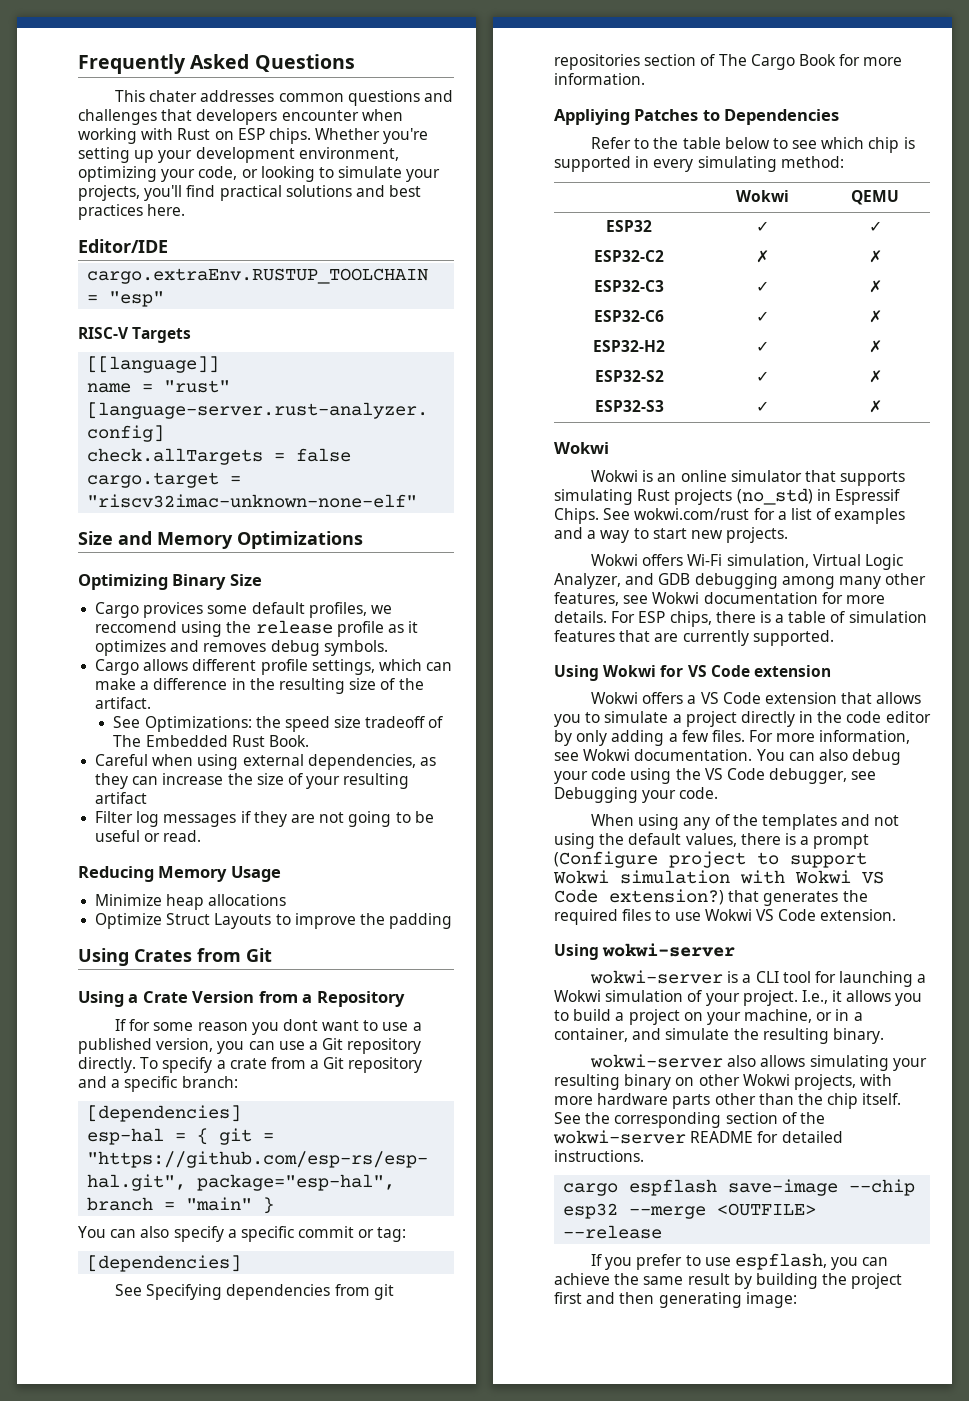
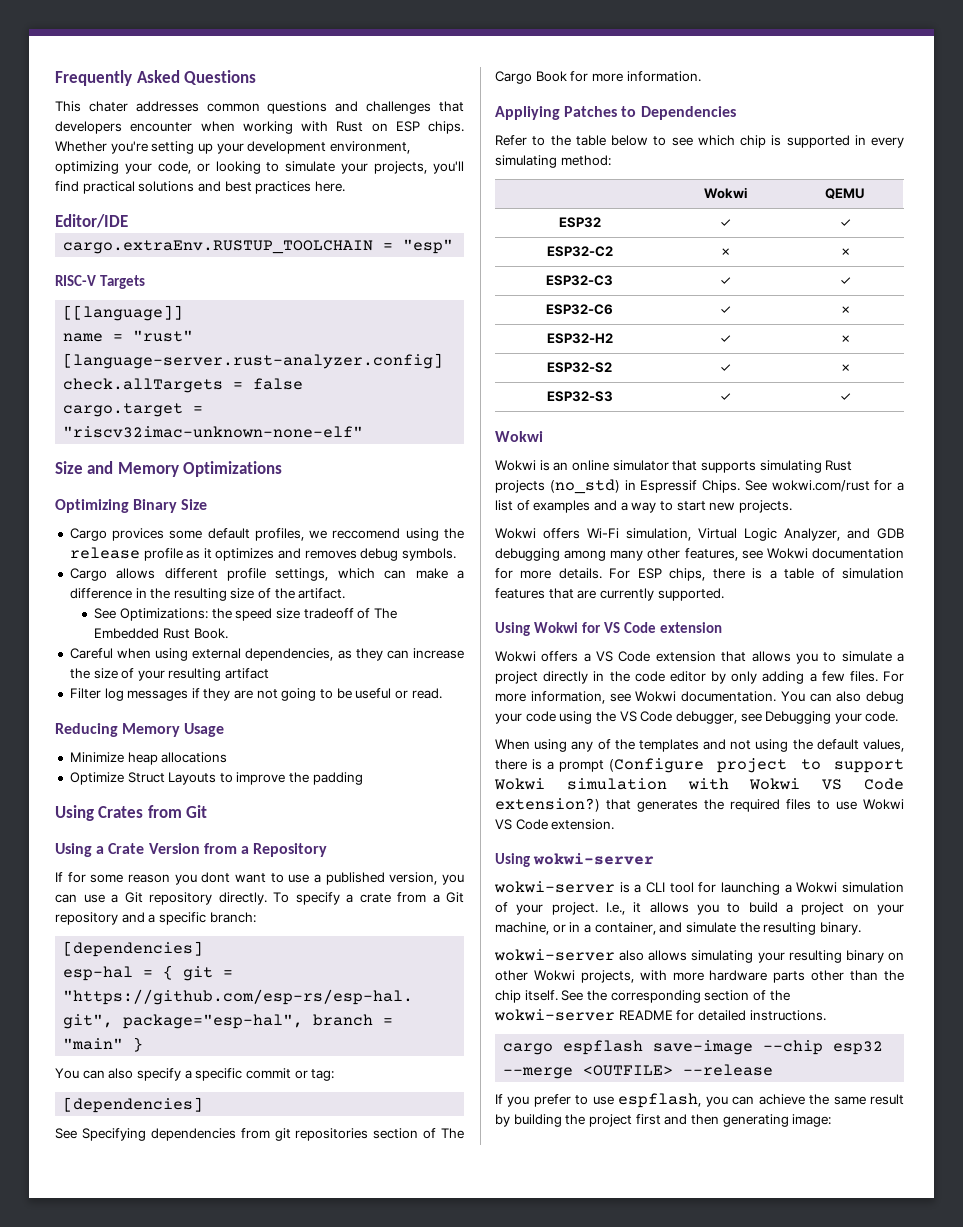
- ESP32-C3 | ✓ | ✗
+ ESP32-C3 | ✓ | ✓
- ESP32-S3 | ✓ | ✗
+ ESP32-S3 | ✓ | ✓

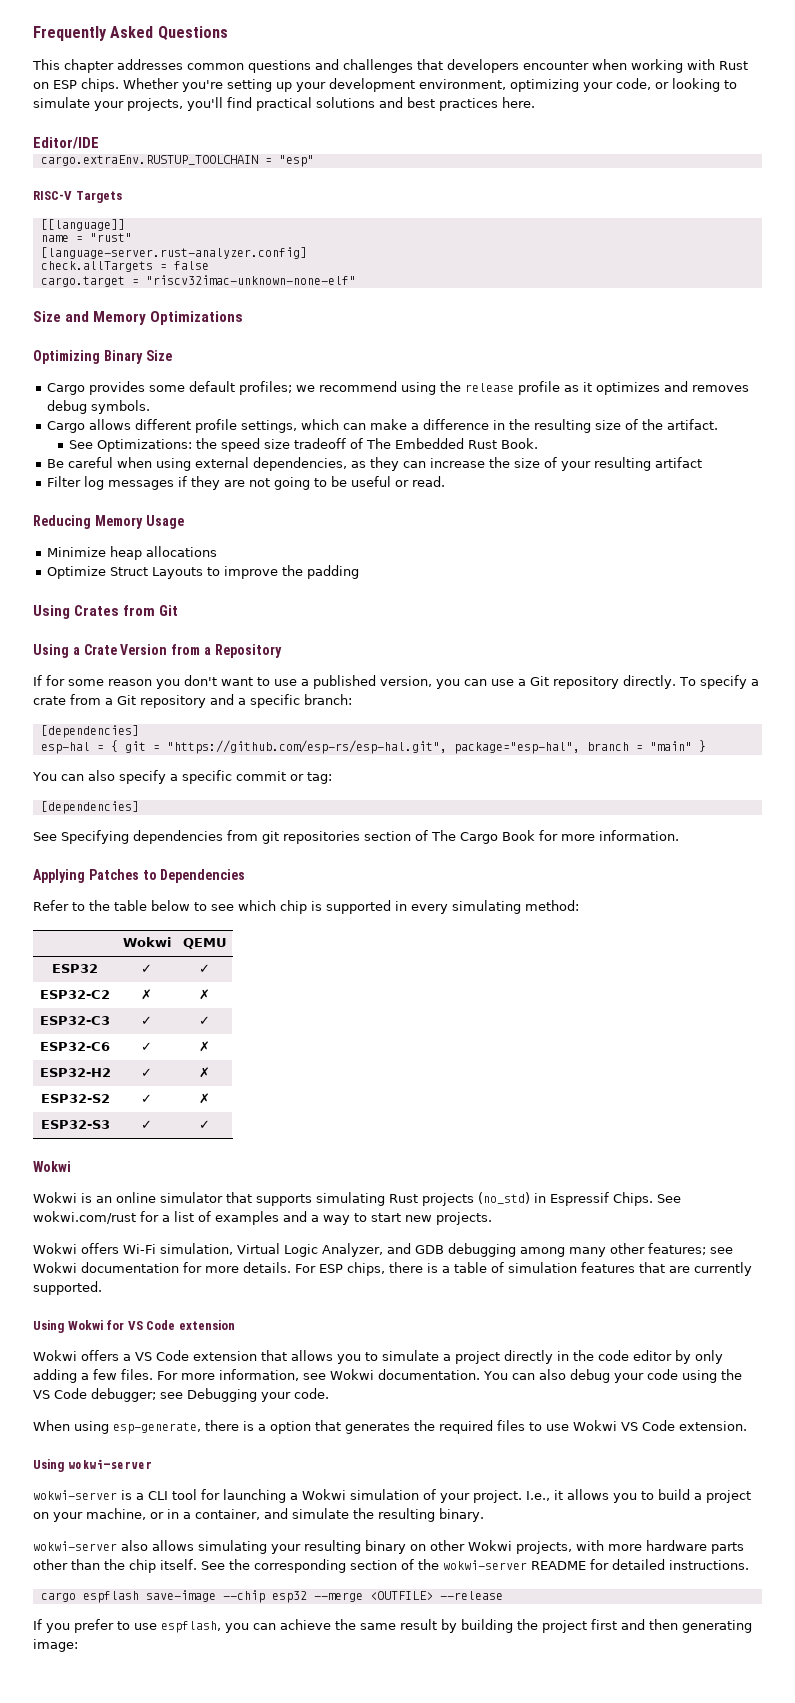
- This chater addresses common questions and challenges that developers encounter when working with Rust on ESP chips.
+ This chapter addresses common questions and challenges that developers encounter when working with Rust on ESP chips.
- Cargo provices some default profiles, we reccomend using the release profile as it optimizes and removes debug symbols.
+ Cargo provides some default profiles; we recommend using the release profile as it optimizes and removes debug symbols.
- Careful when using external dependencies, as they can increase the size of your resulting artifact
+ Be careful when using external dependencies, as they can increase the size of your resulting artifact
- If for some reason you dont want to use a published version, you can use a Git repository directly.
+ If for some reason you don't want to use a published version, you can use a Git repository directly.
- Appliying Patches to Dependencies
+ Applying Patches to Dependencies
- Wokwi offers Wi-Fi simulation, Virtual Logic Analyzer, and GDB debugging among many other features, see Wokwi documentation for more details.
+ Wokwi offers Wi-Fi simulation, Virtual Logic Analyzer, and GDB debugging among many other features; see Wokwi documentation for more details.
- You can also debug your code using the VS Code debugger, see Debugging your code.
+ You can also debug your code using the VS Code debugger; see Debugging your code.
- When using any of the templates and not using the default values, there is a prompt (Configure project to support Wokwi simulation with Wokwi VS Code extension?) that generates the required files to use Wokwi VS Code extension.
+ When using esp-generate, there is a option that generates the required files to use Wokwi VS Code extension.

